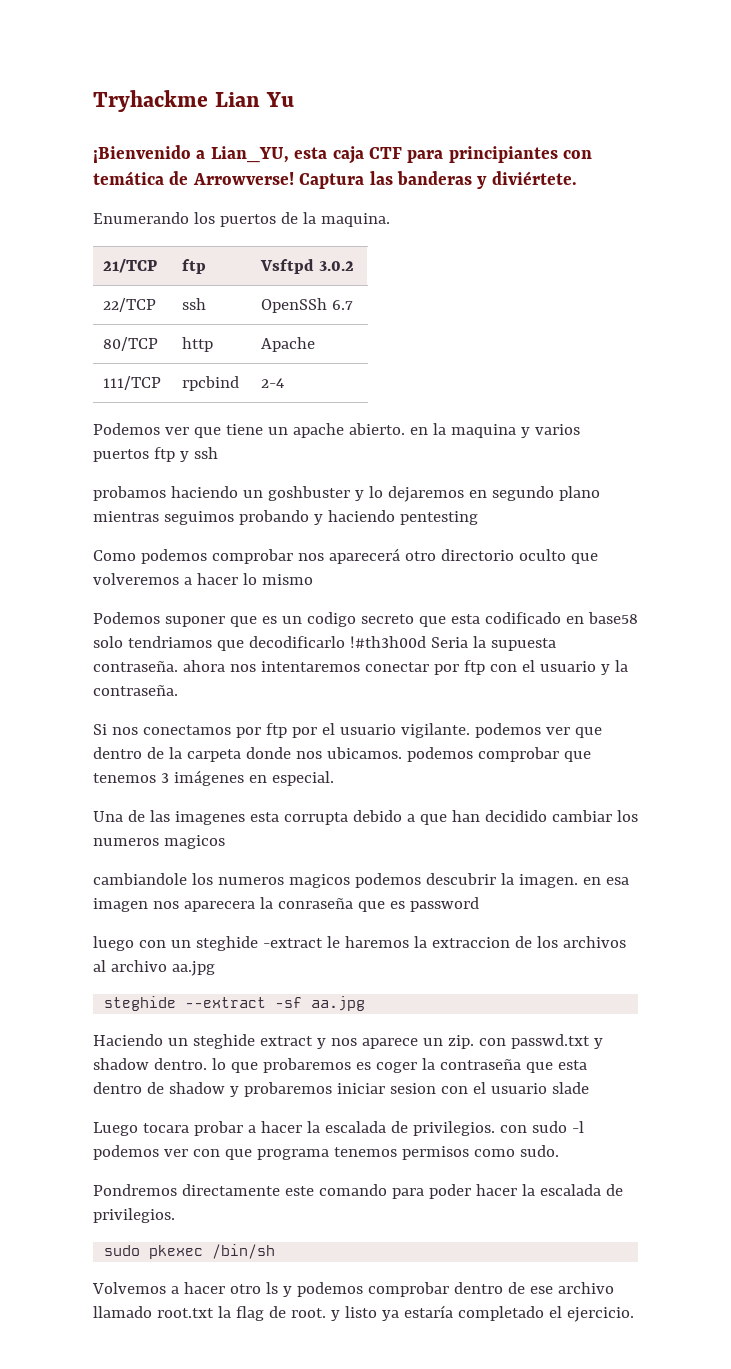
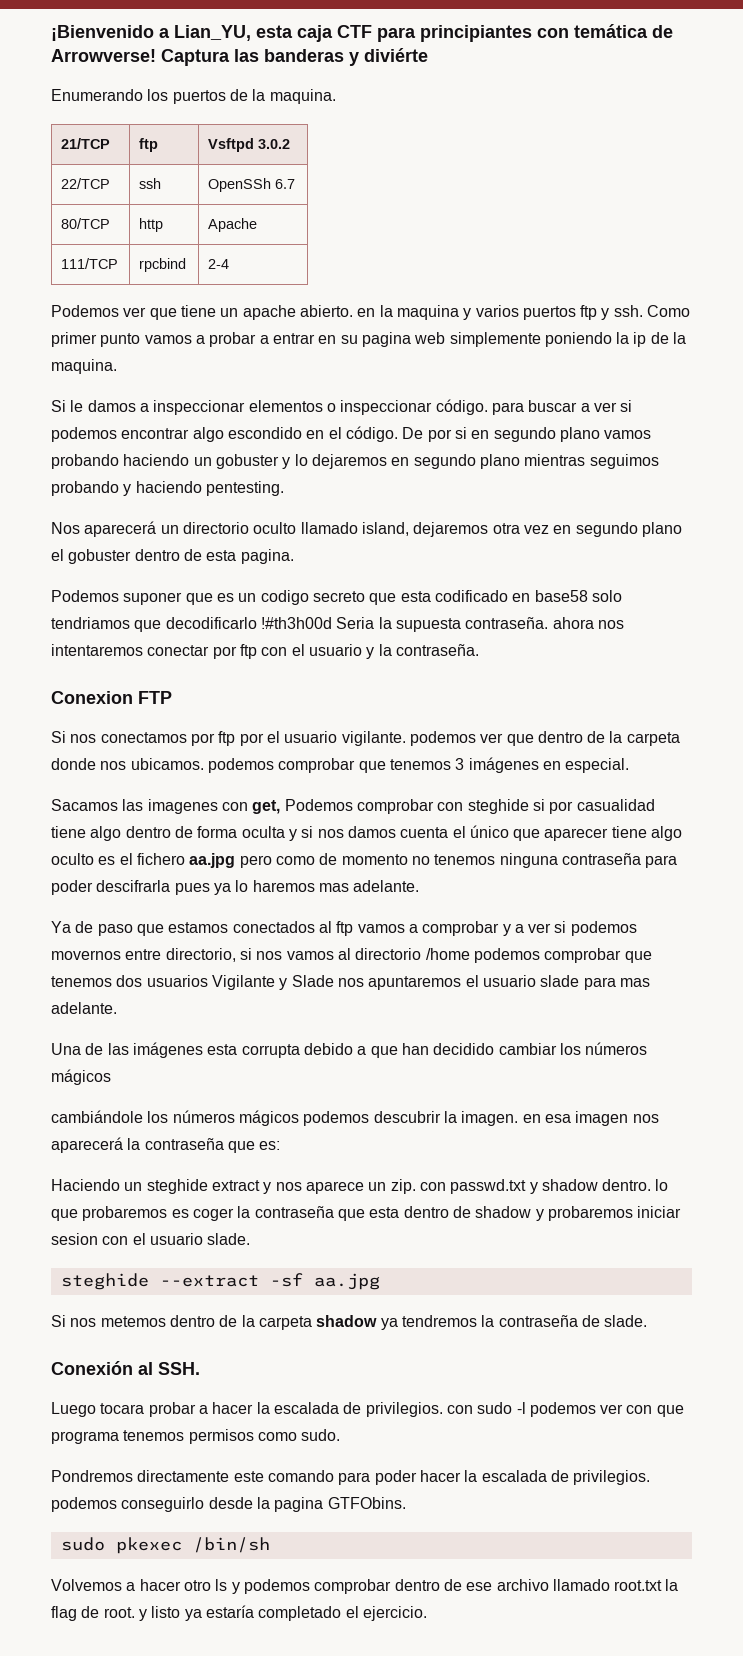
- Tryhackme Lian Yu
- Captura las banderas y diviértete.
+ Captura las banderas y diviérte
- Podemos ver que tiene un apache abierto. en la maquina y varios puertos ftp y ssh
- probamos haciendo un goshbuster y lo dejaremos en segundo plano mientras seguimos probando y haciendo pentesting
- Como podemos comprobar nos aparecerá otro directorio oculto que volveremos a hacer lo mismo
+ Podemos ver que tiene un apache abierto. en la maquina y varios puertos ftp y ssh. Como primer punto vamos a probar a entrar en su pagina web simplemente poniendo la ip de la maquina.
+ Si le damos a inspeccionar elementos o inspeccionar código. para buscar a ver si podemos encontrar algo escondido en el código. De por si en segundo plano vamos probando haciendo un gobuster y lo dejaremos en segundo plano mientras seguimos probando y haciendo pentesting.
+ Nos aparecerá un directorio oculto llamado island, dejaremos otra vez en segundo plano el gobuster dentro de esta pagina.
+ Conexion FTP
+ Sacamos las imagenes con get, Podemos comprobar con steghide si por casualidad tiene algo dentro de forma oculta y si nos damos cuenta el único que aparecer tiene algo oculto es el fichero aa.jpg pero como de momento no tenemos ninguna contraseña para poder descifrarla pues ya lo haremos mas adelante.
+ Ya de paso que estamos conectados al ftp vamos a comprobar y a ver si podemos movernos entre directorio, si nos vamos al directorio /home podemos comprobar que tenemos dos usuarios Vigilante y Slade nos apuntaremos el usuario slade para mas adelante.
- Una de las imagenes esta corrupta debido a que han decidido cambiar los numeros magicos
- cambiandole los numeros magicos podemos descubrir la imagen. en esa imagen nos aparecera la conraseña que es password
- luego con un steghide -extract le haremos la extraccion de los archivos al archivo aa.jpg
- steghide --extract -sf aa.jpg
+ Una de las imágenes esta corrupta debido a que han decidido cambiar los números mágicos
+ cambiándole los números mágicos podemos descubrir la imagen. en esa imagen nos aparecerá la contraseña que es:
- Haciendo un steghide extract y nos aparece un zip. con passwd.txt y shadow dentro. lo que probaremos es coger la contraseña que esta dentro de shadow y probaremos iniciar sesion con el usuario slade
+ Haciendo un steghide extract y nos aparece un zip. con passwd.txt y shadow dentro. lo que probaremos es coger la contraseña que esta dentro de shadow y probaremos iniciar sesion con el usuario slade.
+ steghide --extract -sf aa.jpg
+ Si nos metemos dentro de la carpeta shadow ya tendremos la contraseña de slade.
+ Conexión al SSH.
- Pondremos directamente este comando para poder hacer la escalada de privilegios.
+ Pondremos directamente este comando para poder hacer la escalada de privilegios. podemos conseguirlo desde la pagina GTFObins.

